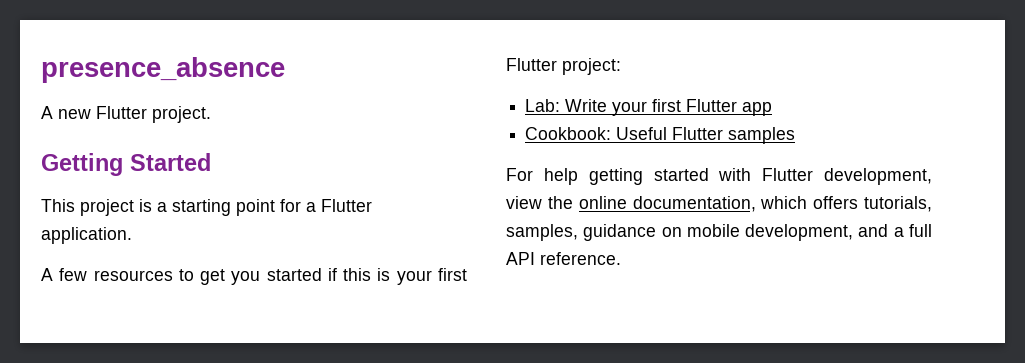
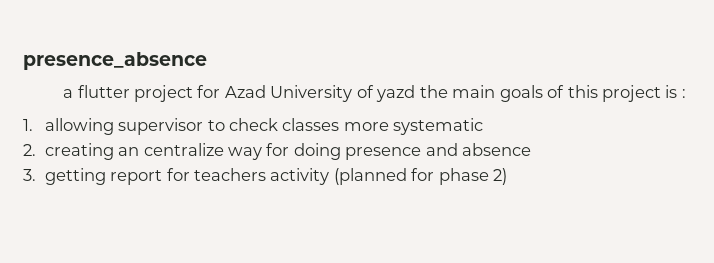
- A new Flutter project.
- Getting Started
- This project is a starting point for a Flutter application.
- A few resources to get you started if this is your first Flutter project:
- Lab: Write your first Flutter app
- Cookbook: Useful Flutter samples
- For help getting started with Flutter development, view the online documentation, which offers tutorials, samples, guidance on mobile development, and a full API reference.
+ a flutter project for Azad University of yazd the main goals of this project is :
+ 1. allowing supervisor to check classes more systematic
+ 2. creating an centralize way for doing presence and absence
+ 3. getting report for teachers activity (planned for phase 2)

